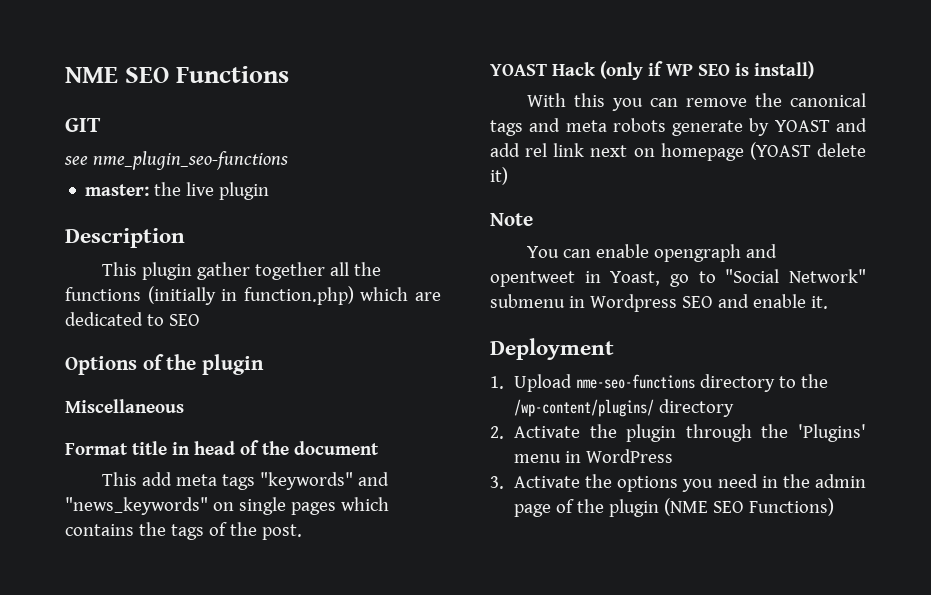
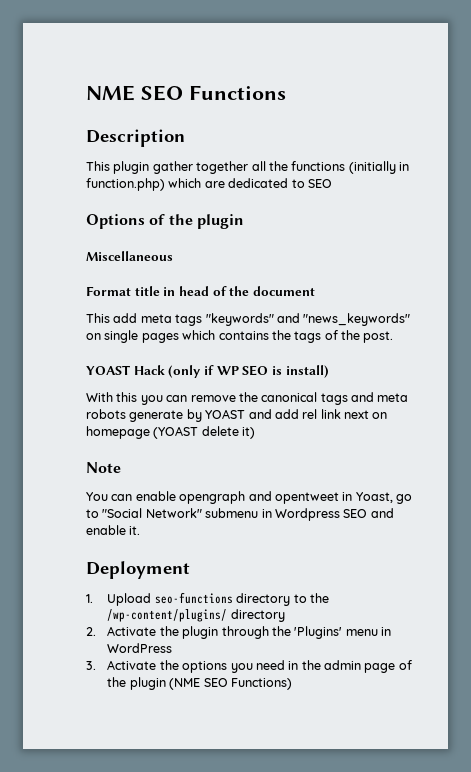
- GIT
- see nme_plugin_seo-functions
- master: the live plugin
- 1. Upload nme-seo-functions directory to the /wp-content/plugins/ directory
+ 1. Upload seo-functions directory to the /wp-content/plugins/ directory

